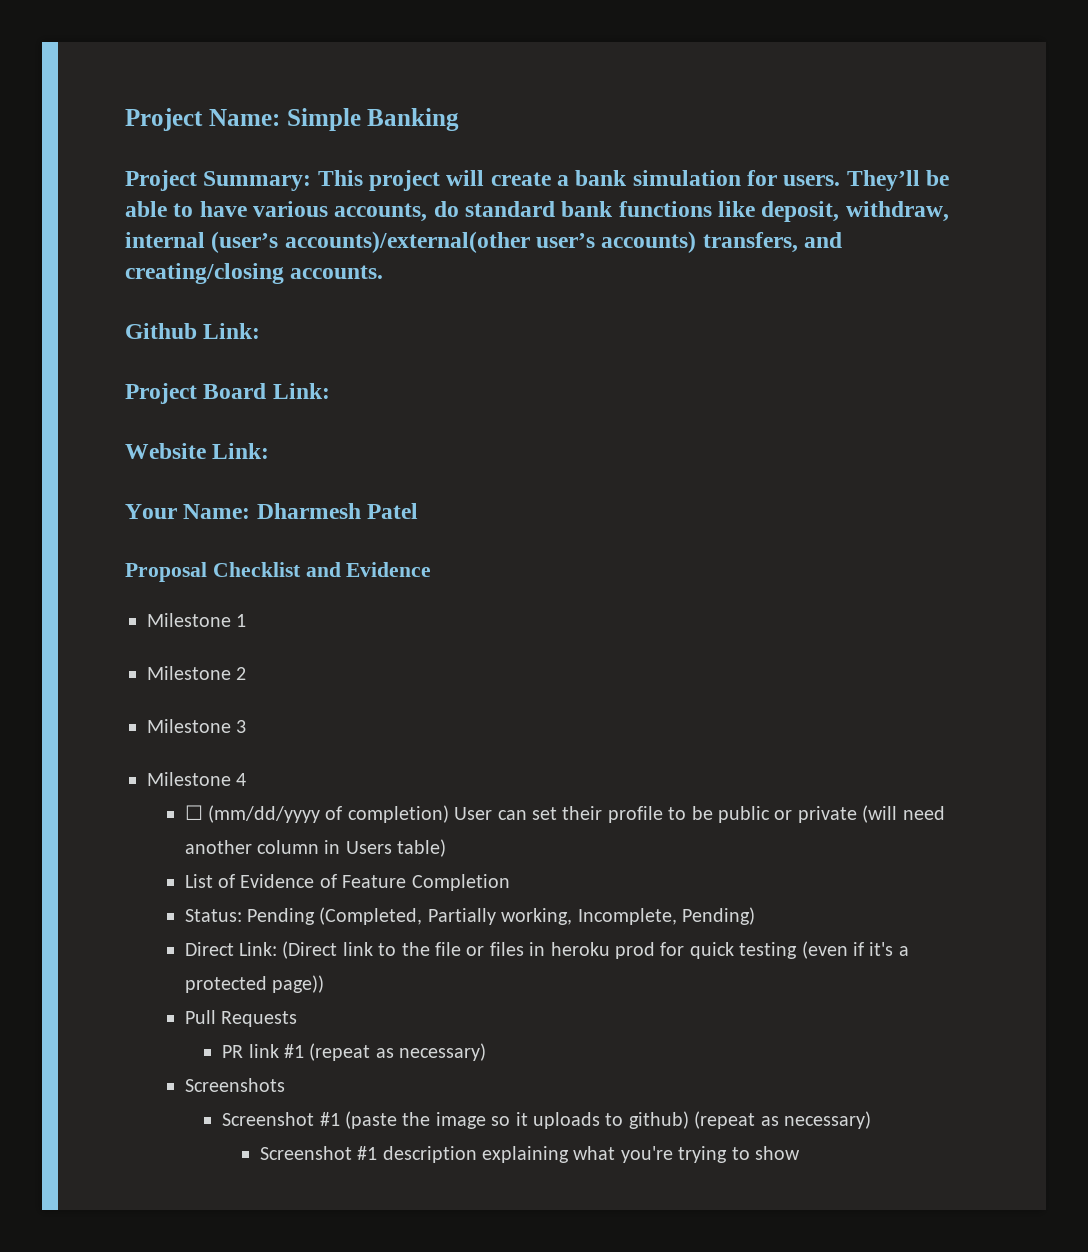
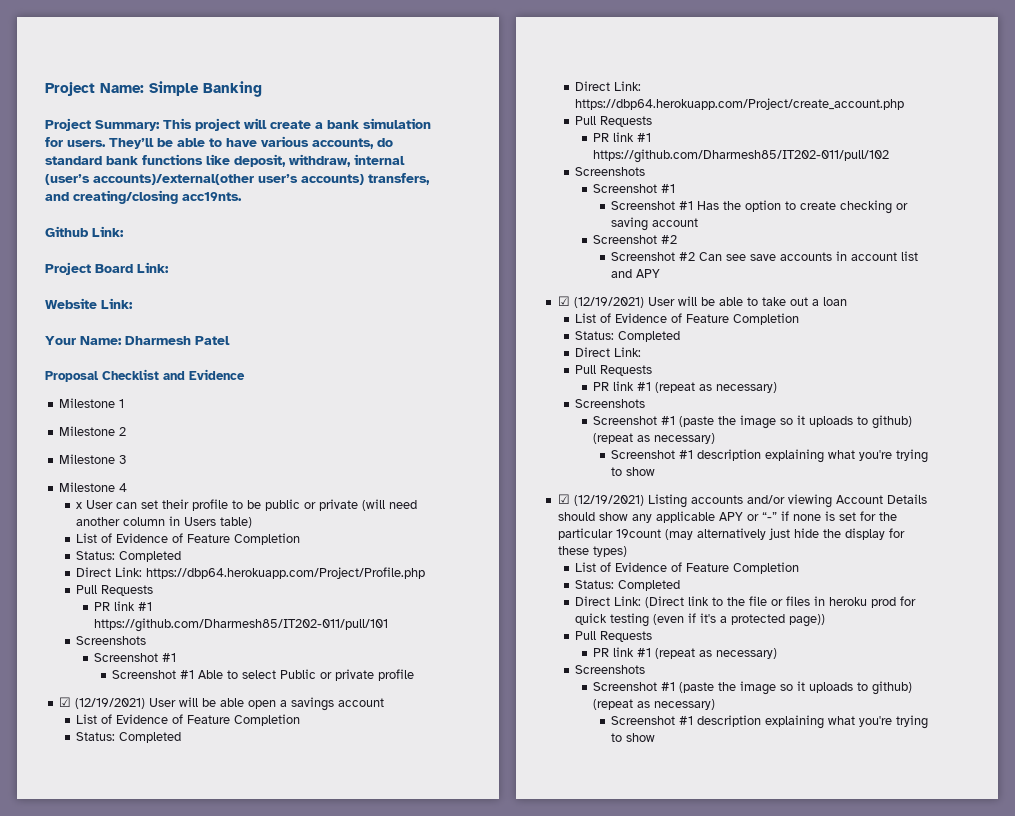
- They’ll be able to have various accounts, do standard bank functions like deposit, withdraw, internal (user’s accounts)/external(other user’s accounts) transfers, and creating/closing accounts.
+ They’ll be able to have various accounts, do standard bank functions like deposit, withdraw, internal (user’s accounts)/external(other user’s accounts) transfers, and creating/closing acc19nts.
- ☐ (mm/dd/yyyy of completion) User can set their profile to be public or private (will need another column in Users table)
+ x User can set their profile to be public or private (will need another column in Users table)
  List of Evidence of Feature Completion
- Status: Pending (Completed, Partially working, Incomplete, Pending)
+ Status: Completed
+ Direct Link: https://dbp64.herokuapp.com/Project/Profile.php
+ Pull Requests
+ PR link #1 https://github.com/Dharmesh85/IT202-011/pull/101
+ Screenshots
+ Screenshot #1
+ Screenshot #1 Able to select Public or private profile
+ ☑ (12/19/2021) User will be able open a savings account
+ List of Evidence of Feature Completion
+ Status: Completed
+ Direct Link: https://dbp64.herokuapp.com/Project/create_account.php
+ Pull Requests
+ PR link #1 https://github.com/Dharmesh85/IT202-011/pull/102
+ Screenshots
+ Screenshot #1
+ Screenshot #1 Has the option to create checking or saving account
+ Screenshot #2
+ Screenshot #2 Can see save accounts in account list and APY
+ ☑ (12/19/2021) User will be able to take out a loan
+ List of Evidence of Feature Completion
+ Status: Completed
+ Direct Link:
+ Pull Requests
+ PR link #1 (repeat as necessary)
+ Screenshots
+ Screenshot #1 (paste the image so it uploads to github) (repeat as necessary)
+ Screenshot #1 description explaining what you're trying to show
+ ☑ (12/19/2021) Listing accounts and/or viewing Account Details should show any applicable APY or “-” if none is set for the particular 19count (may alternatively just hide the display for these types)
+ List of Evidence of Feature Completion
+ Status: Completed

